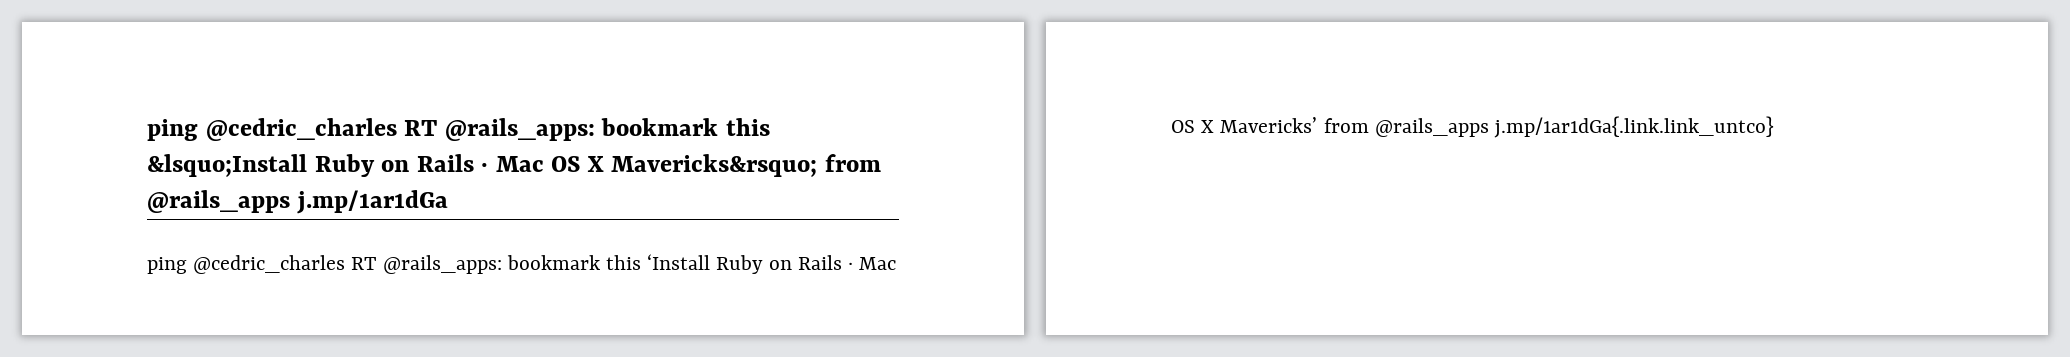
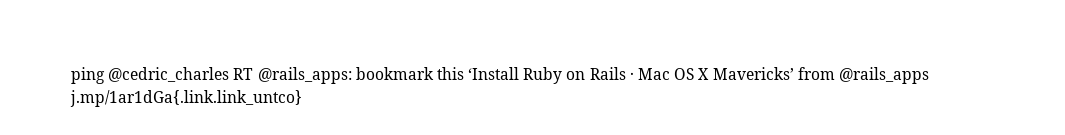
- ping @cedric_charles RT @rails_apps: bookmark this &lsquo;Install Ruby on Rails · Mac OS X Mavericks&rsquo; from @rails_apps j.mp/1ar1dGa

